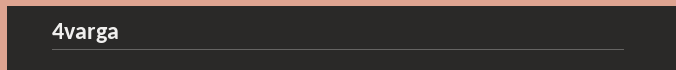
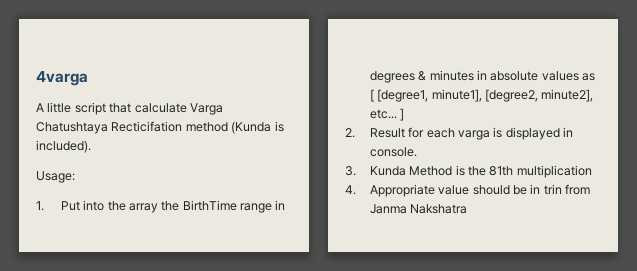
+ A little script that calculate Varga Chatushtaya Recticifation method (Kunda is included).
+ Usage:
+ 1. Put into the array the BirthTime range in degrees & minutes in absolute values as [ [degree1, minute1], [degree2, minute2], etc... ]
+ 2. Result for each varga is displayed in console.
+ 3. Kunda Method is the 81th multiplication
+ 4. Appropriate value should be in trin from Janma Nakshatra

